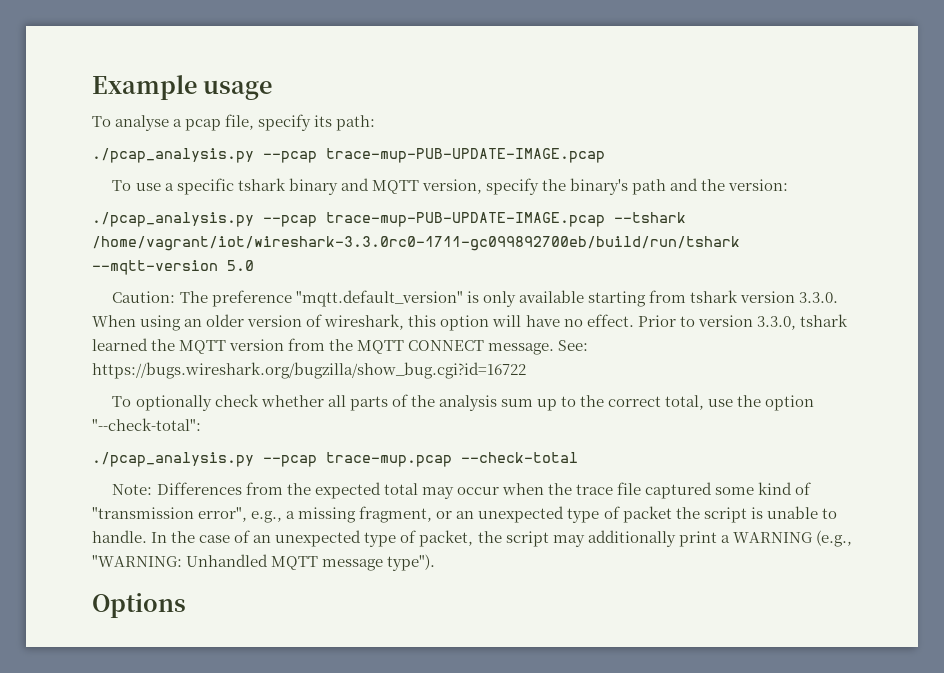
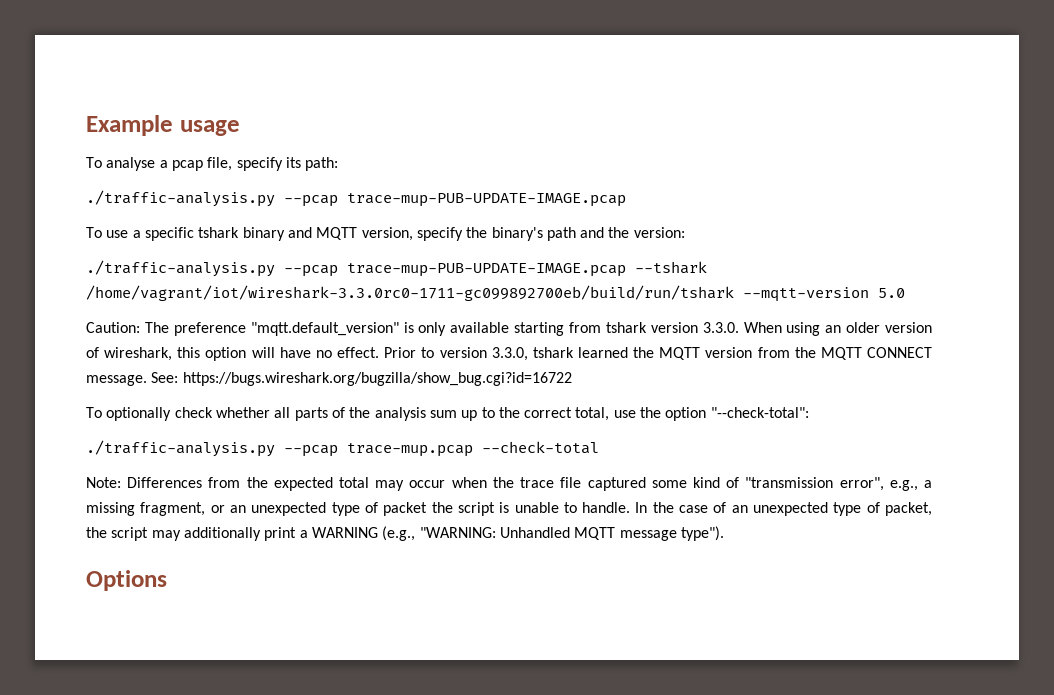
  To analyse a pcap file, specify its path:
- ./pcap_analysis.py --pcap trace-mup-PUB-UPDATE-IMAGE.pcap
+ ./traffic-analysis.py --pcap trace-mup-PUB-UPDATE-IMAGE.pcap
- ./pcap_analysis.py --pcap trace-mup-PUB-UPDATE-IMAGE.pcap --tshark /home/vagrant/iot/wireshark-3.3.0rc0-1711-gc099892700eb/build/run/tshark --mqtt-version 5.0
+ ./traffic-analysis.py --pcap trace-mup-PUB-UPDATE-IMAGE.pcap --tshark /home/vagrant/iot/wireshark-3.3.0rc0-1711-gc099892700eb/build/run/tshark --mqtt-version 5.0
- ./pcap_analysis.py --pcap trace-mup.pcap --check-total
+ ./traffic-analysis.py --pcap trace-mup.pcap --check-total

